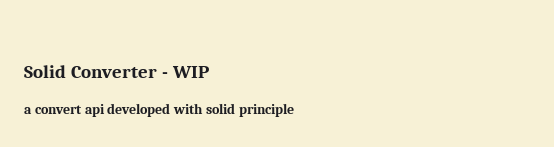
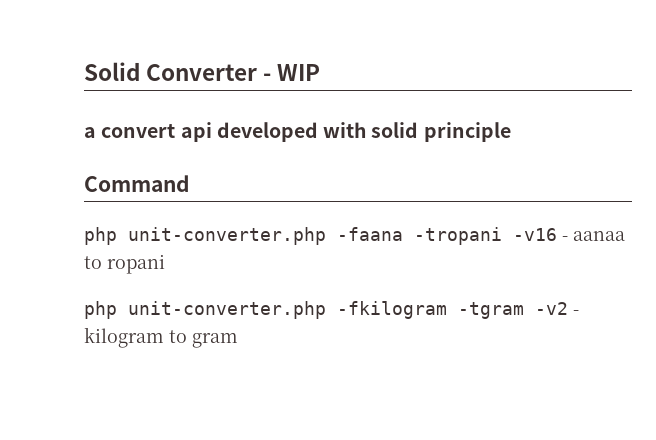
+ Command
+ php unit-converter.php -faana -tropani -v16 - aanaa to ropani
+ php unit-converter.php -fkilogram -tgram -v2 - kilogram to gram

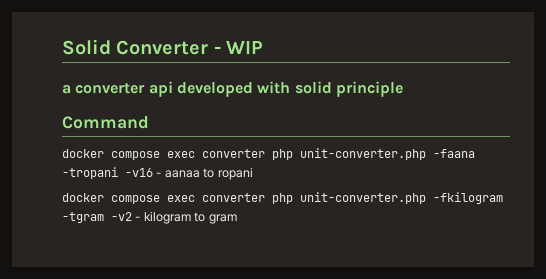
- a convert api developed with solid principle
+ a converter api developed with solid principle
- php unit-converter.php -faana -tropani -v16 - aanaa to ropani
+ docker compose exec converter php unit-converter.php -faana -tropani -v16 - aanaa to ropani
- php unit-converter.php -fkilogram -tgram -v2 - kilogram to gram
+ docker compose exec converter php unit-converter.php -fkilogram -tgram -v2 - kilogram to gram

